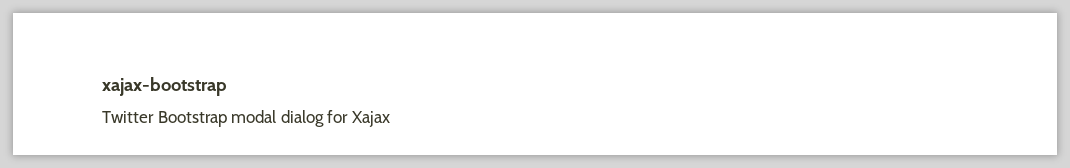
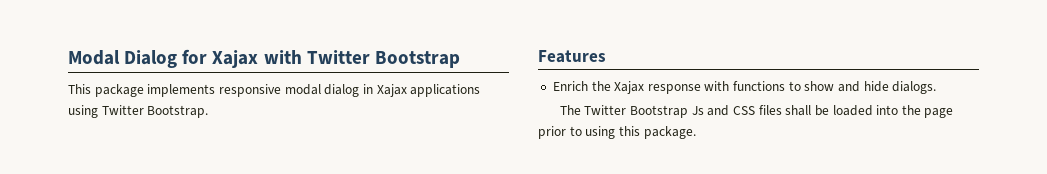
- xajax-bootstrap
- Twitter Bootstrap modal dialog for Xajax
+ Modal Dialog for Xajax with Twitter Bootstrap
+ This package implements responsive modal dialog in Xajax applications using Twitter Bootstrap.
+ Features
+ Enrich the Xajax response with functions to show and hide dialogs.
+ The Twitter Bootstrap Js and CSS files shall be loaded into the page prior to using this package.

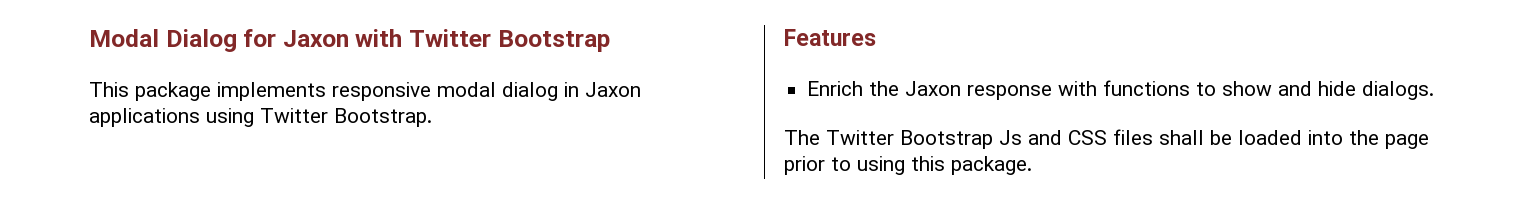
- Modal Dialog for Xajax with Twitter Bootstrap
+ Modal Dialog for Jaxon with Twitter Bootstrap
- This package implements responsive modal dialog in Xajax applications using Twitter Bootstrap.
+ This package implements responsive modal dialog in Jaxon applications using Twitter Bootstrap.
- Enrich the Xajax response with functions to show and hide dialogs.
+ Enrich the Jaxon response with functions to show and hide dialogs.

